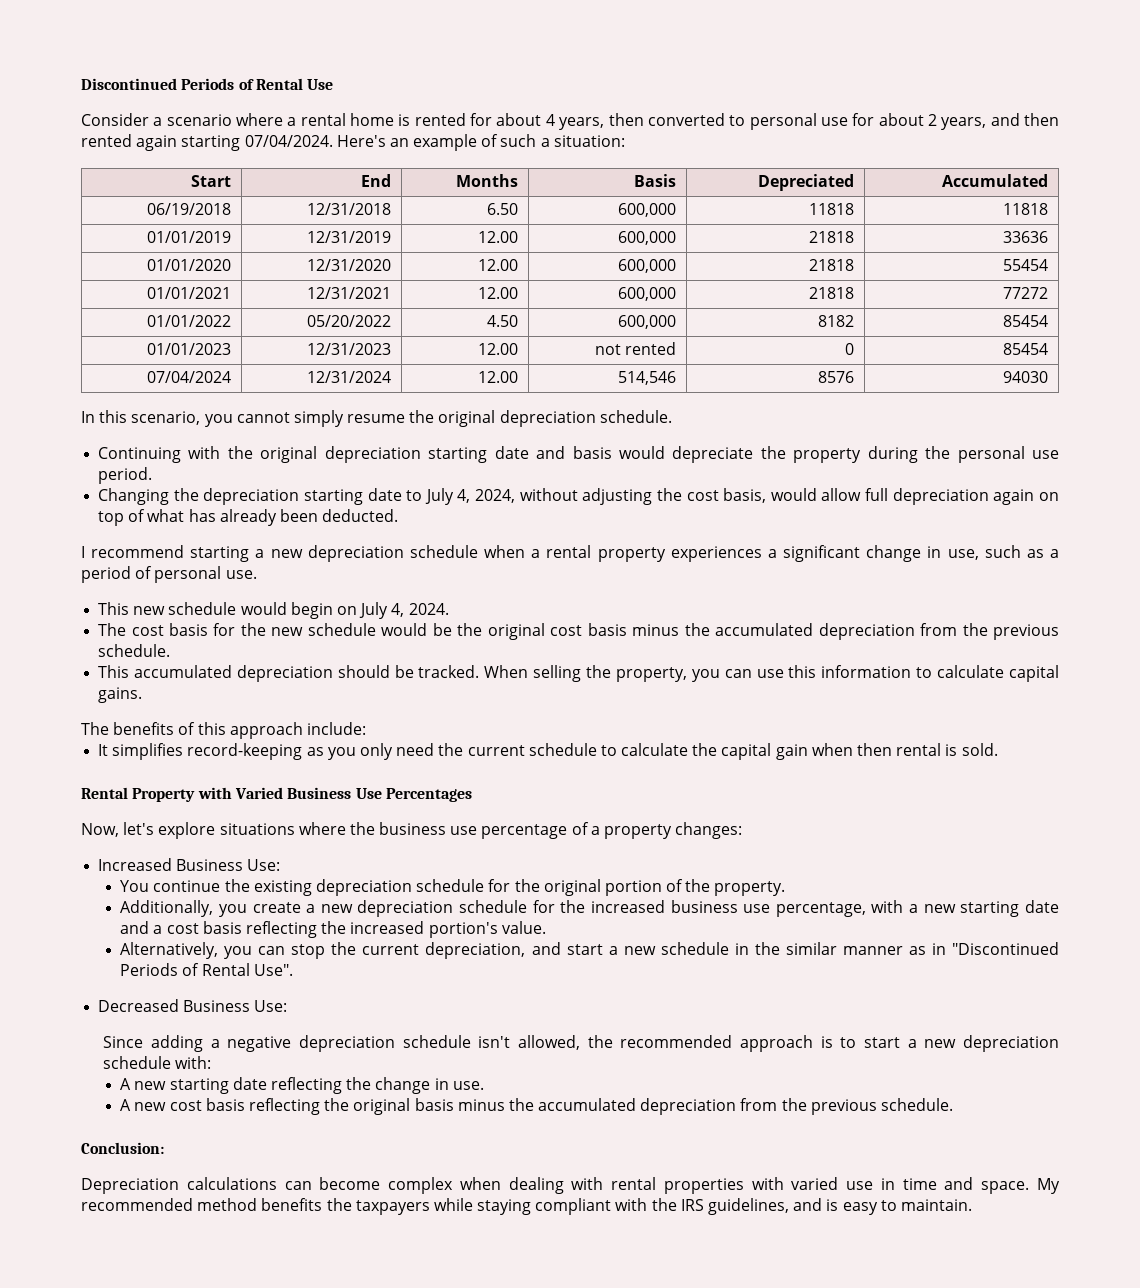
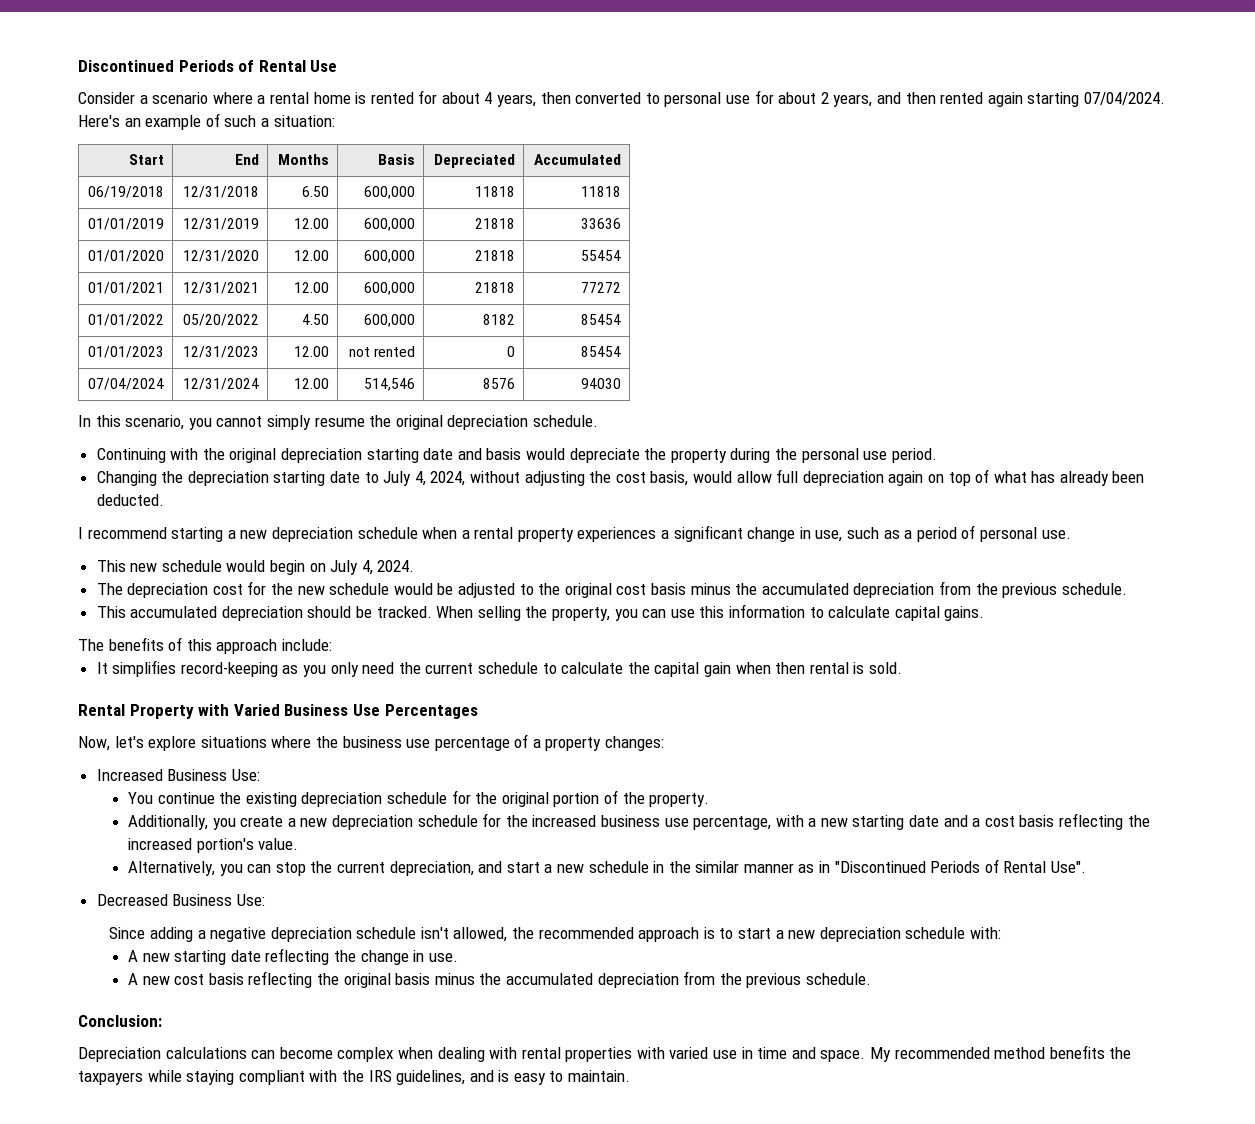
- The cost basis for the new schedule would be the original cost basis minus the accumulated depreciation from the previous schedule.
+ The depreciation cost for the new schedule would be adjusted to the original cost basis minus the accumulated depreciation from the previous schedule.

